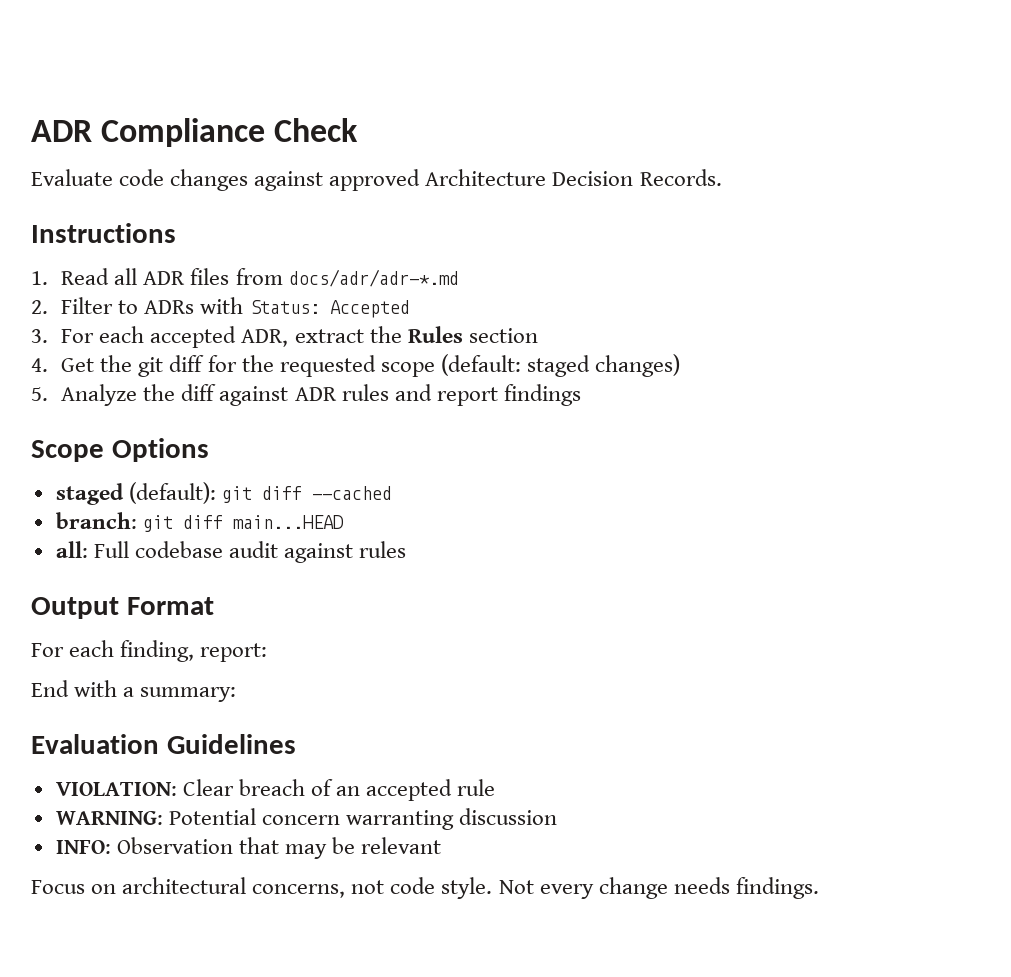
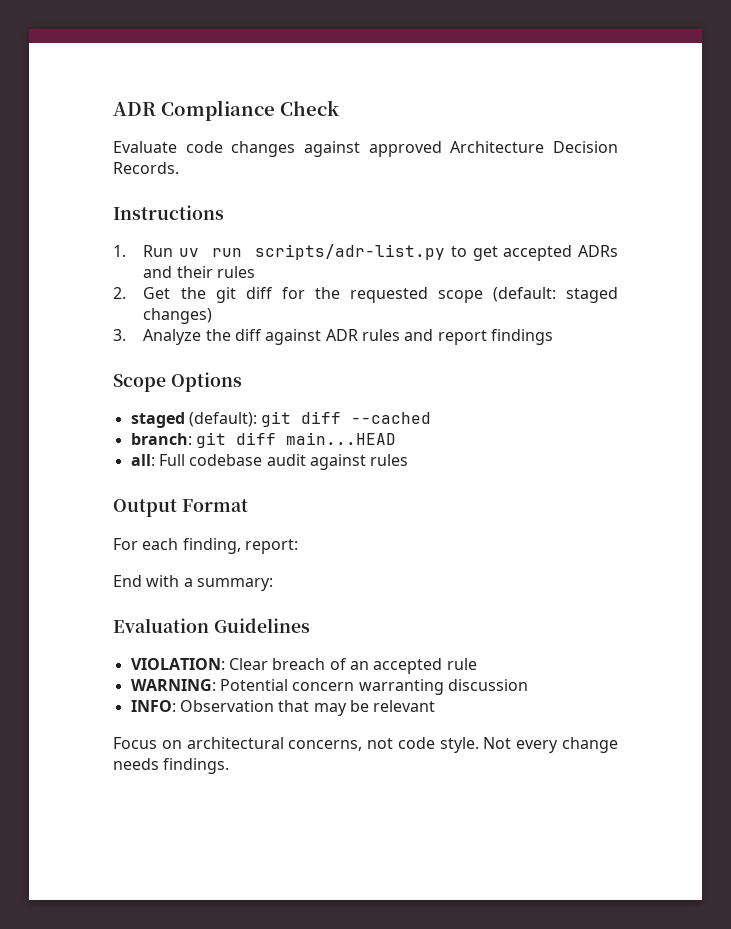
- 1. Read all ADR files from docs/adr/adr-*.md
- 2. Filter to ADRs with Status: Accepted
- 3. For each accepted ADR, extract the Rules section
- 4. Get the git diff for the requested scope (default: staged changes)
+ 1. Run uv run scripts/adr-list.py to get accepted ADRs and their rules
+ 2. Get the git diff for the requested scope (default: staged changes)
- 5. Analyze the diff against ADR rules and report findings
+ 3. Analyze the diff against ADR rules and report findings

